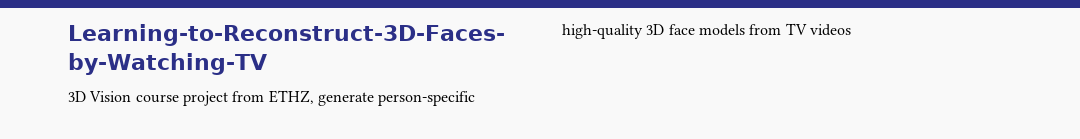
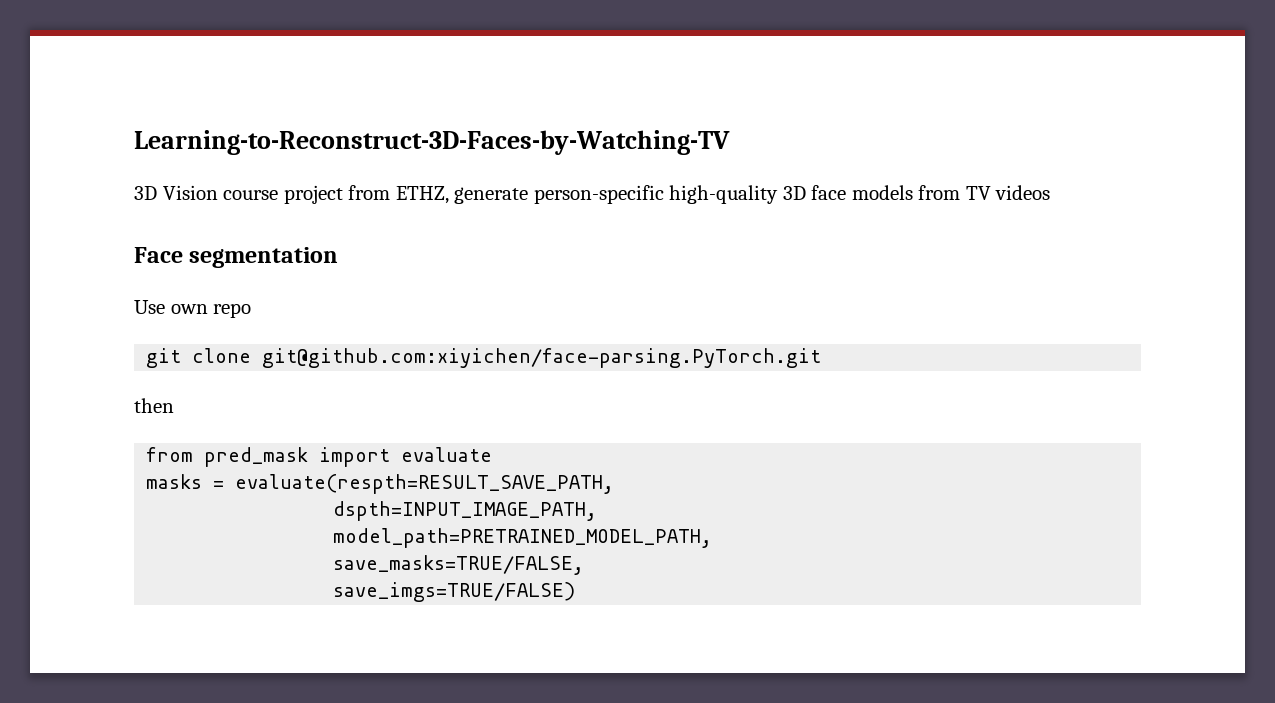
+ Face segmentation
+ Use own repo
+ git clone git@github.com:xiyichen/face-parsing.PyTorch.git
+ then
+ from pred_mask import evaluate
+ masks = evaluate(respth=RESULT_SAVE_PATH,
+ dspth=INPUT_IMAGE_PATH,
+ model_path=PRETRAINED_MODEL_PATH,
+ save_masks=TRUE/FALSE,
+ save_imgs=TRUE/FALSE)

